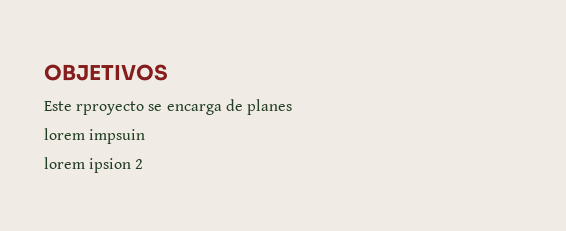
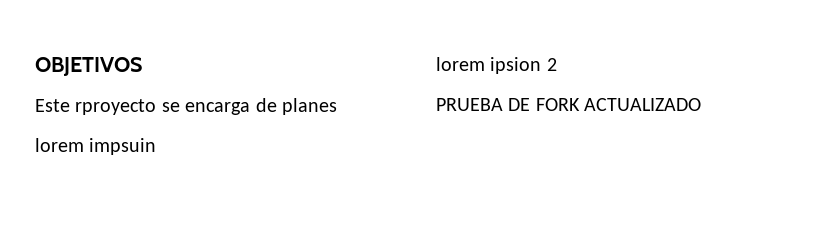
+ PRUEBA DE FORK ACTUALIZADO

